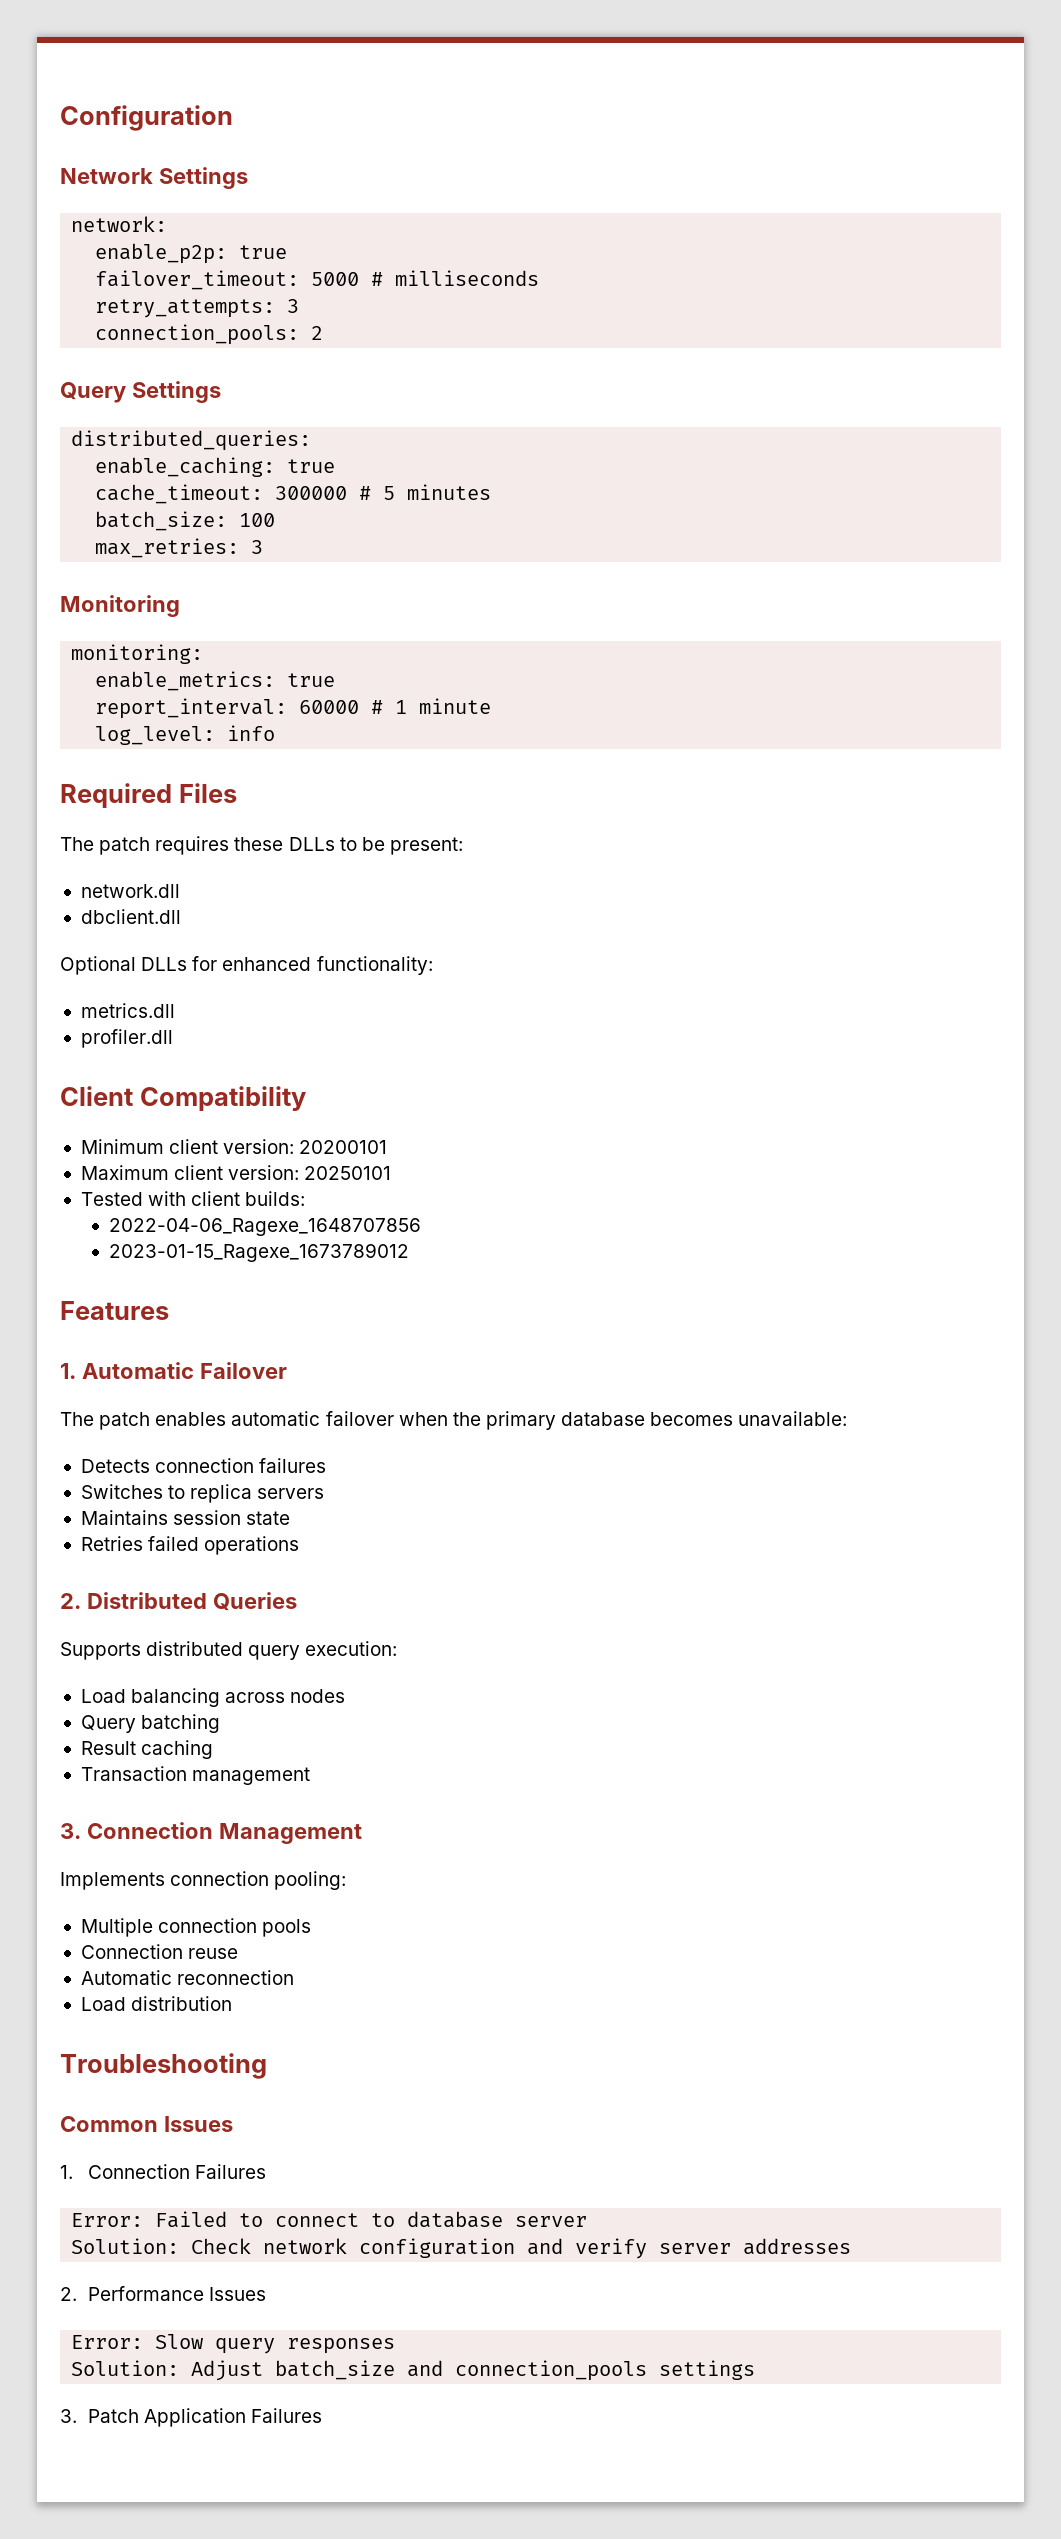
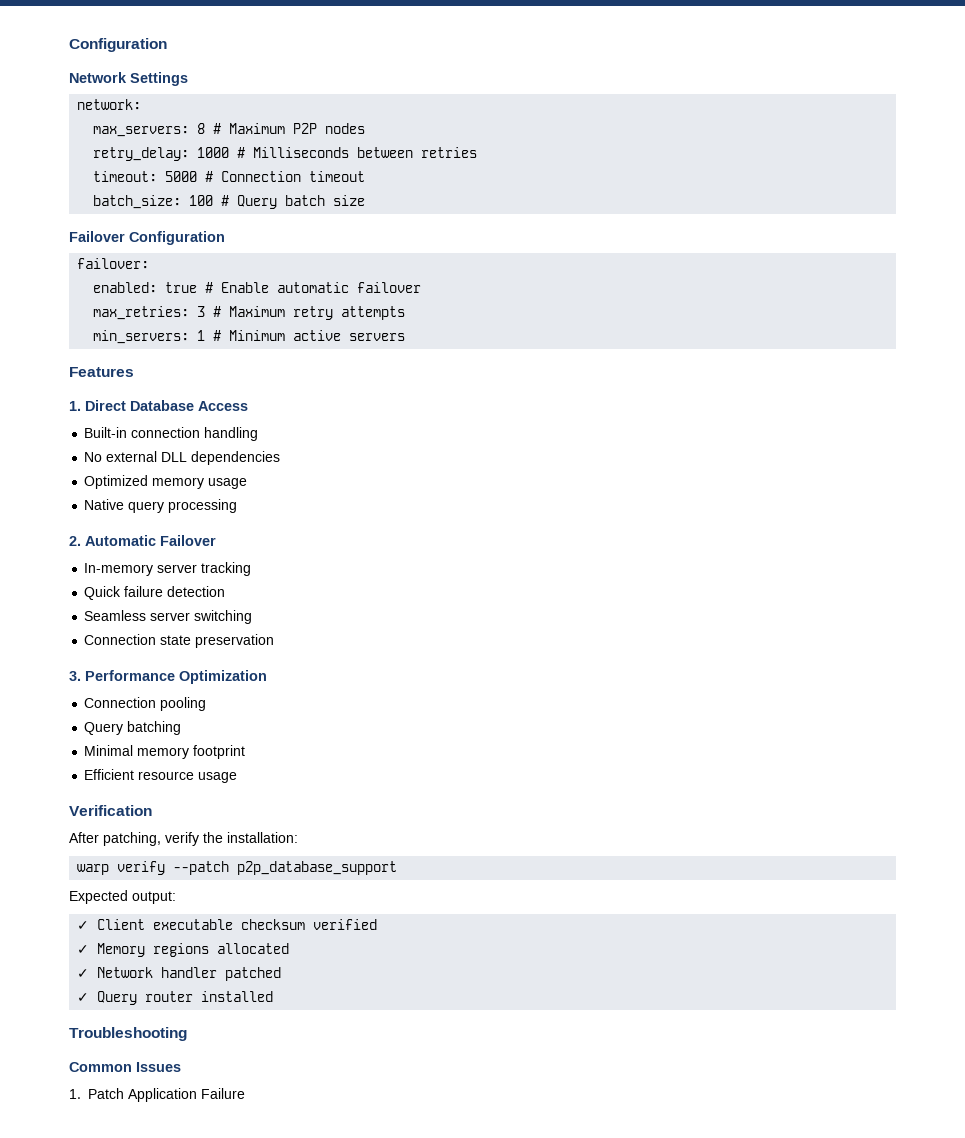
- enable_p2p: true
- failover_timeout: 5000 # milliseconds
- retry_attempts: 3
- connection_pools: 2
- Query Settings
- distributed_queries:
- enable_caching: true
- cache_timeout: 300000 # 5 minutes
- batch_size: 100
- max_retries: 3
- Monitoring
- monitoring:
- enable_metrics: true
- report_interval: 60000 # 1 minute
- log_level: info
- Required Files
- The patch requires these DLLs to be present:
- network.dll
- dbclient.dll
- Optional DLLs for enhanced functionality:
- metrics.dll
- profiler.dll
- Client Compatibility
- Minimum client version: 20200101
- Maximum client version: 20250101
- Tested with client builds:
- 2022-04-06_Ragexe_1648707856
- 2023-01-15_Ragexe_1673789012
+ max_servers: 8 # Maximum P2P nodes
+ retry_delay: 1000 # Milliseconds between retries
+ timeout: 5000 # Connection timeout
+ batch_size: 100 # Query batch size
+ Failover Configuration
+ failover:
+ enabled: true # Enable automatic failover
+ max_retries: 3 # Maximum retry attempts
+ min_servers: 1 # Minimum active servers
  Features
- 1. Automatic Failover
- The patch enables automatic failover when the primary database becomes unavailable:
- Detects connection failures
- Switches to replica servers
- Maintains session state
- Retries failed operations
- 2. Distributed Queries
- Supports distributed query execution:
- Load balancing across nodes
+ 1. Direct Database Access
+ Built-in connection handling
+ No external DLL dependencies
+ Optimized memory usage
+ Native query processing
+ 2. Automatic Failover
+ In-memory server tracking
+ Quick failure detection
+ Seamless server switching
+ Connection state preservation
+ 3. Performance Optimization
+ Connection pooling
  Query batching
- Result caching
- Transaction management
- 3. Connection Management
- Implements connection pooling:
- Multiple connection pools
- Connection reuse
- Automatic reconnection
- Load distribution
+ Minimal memory footprint
+ Efficient resource usage
+ Verification
+ After patching, verify the installation:
+ warp verify --patch p2p_database_support
+ Expected output:
+ ✓ Client executable checksum verified
+ ✓ Memory regions allocated
+ ✓ Network handler patched
+ ✓ Query router installed
  Troubleshooting
  Common Issues
- 1. Connection Failures
- Error: Failed to connect to database server
- Solution: Check network configuration and verify server addresses
- 2. Performance Issues
- Error: Slow query responses
- Solution: Adjust batch_size and connection_pools settings
- 3. Patch Application Failures
+ 1. Patch Application Failure

